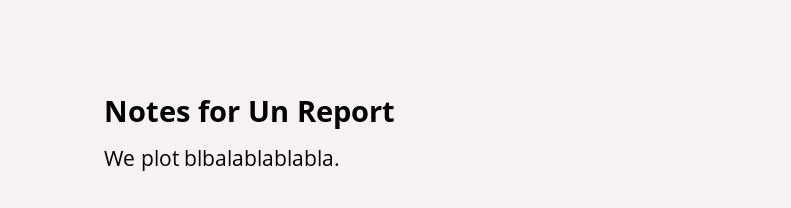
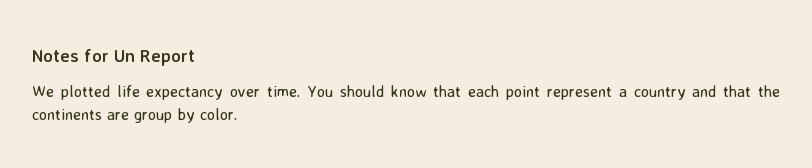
- We plot blbalablablabla.
+ We plotted life expectancy over time. You should know that each point represent a country and that the continents are group by color.

